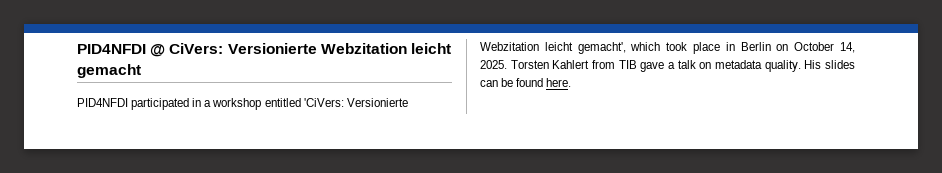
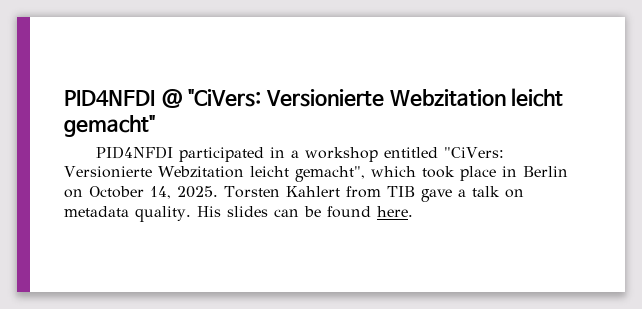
- PID4NFDI @ CiVers: Versionierte Webzitation leicht gemacht
+ PID4NFDI @ "CiVers: Versionierte Webzitation leicht gemacht"
- PID4NFDI participated in a workshop entitled 'CiVers: Versionierte Webzitation leicht gemacht', which took place in Berlin on October 14, 2025.
+ PID4NFDI participated in a workshop entitled "CiVers: Versionierte Webzitation leicht gemacht", which took place in Berlin on October 14, 2025.

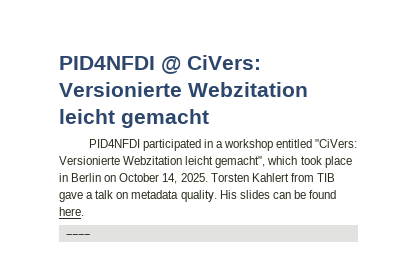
- PID4NFDI @ "CiVers: Versionierte Webzitation leicht gemacht"
+ PID4NFDI @ CiVers: Versionierte Webzitation leicht gemacht
+ ----

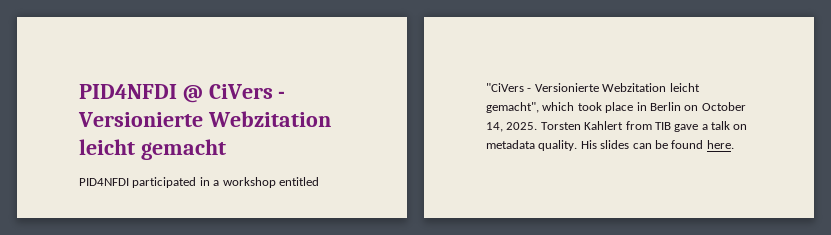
- PID4NFDI @ CiVers: Versionierte Webzitation leicht gemacht
+ PID4NFDI @ CiVers - Versionierte Webzitation leicht gemacht
- PID4NFDI participated in a workshop entitled "CiVers: Versionierte Webzitation leicht gemacht", which took place in Berlin on October 14, 2025.
+ PID4NFDI participated in a workshop entitled "CiVers - Versionierte Webzitation leicht gemacht", which took place in Berlin on October 14, 2025.
- ----

